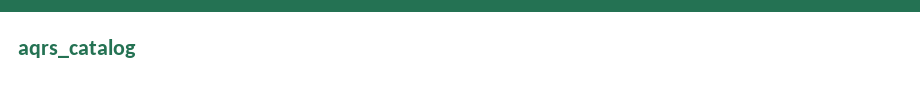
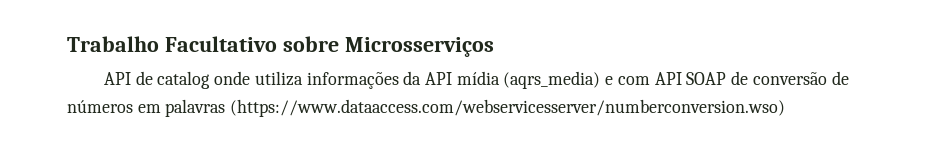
- aqrs_catalog
+ Trabalho Facultativo sobre Microsserviços
+ API de catalog onde utiliza informações da API mídia (aqrs_media) e com API SOAP de conversão de números em palavras (https://www.dataaccess.com/webservicesserver/numberconversion.wso)

